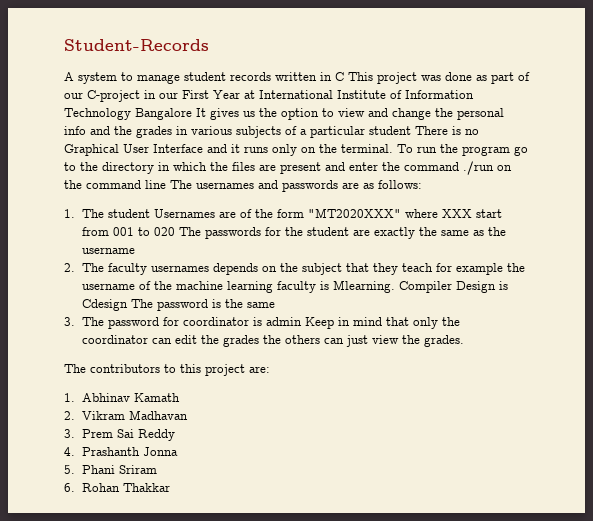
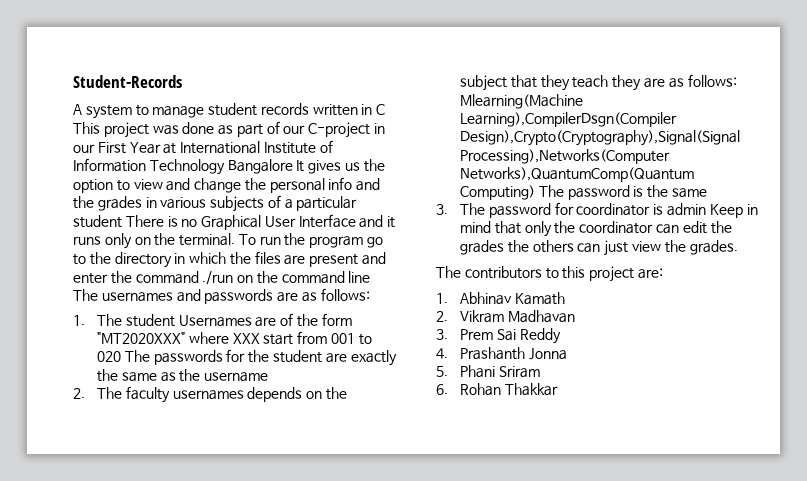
- 2. The faculty usernames depends on the subject that they teach for example the username of the machine learning faculty is Mlearning. Compiler Design is Cdesign The password is the same
+ 2. The faculty usernames depends on the subject that they teach they are as follows: Mlearning(Machine Learning),CompilerDsgn(Compiler Design),Crypto(Cryptography),Signal(Signal Processing),Networks(Computer Networks),QuantumComp(Quantum Computing) The password is the same

